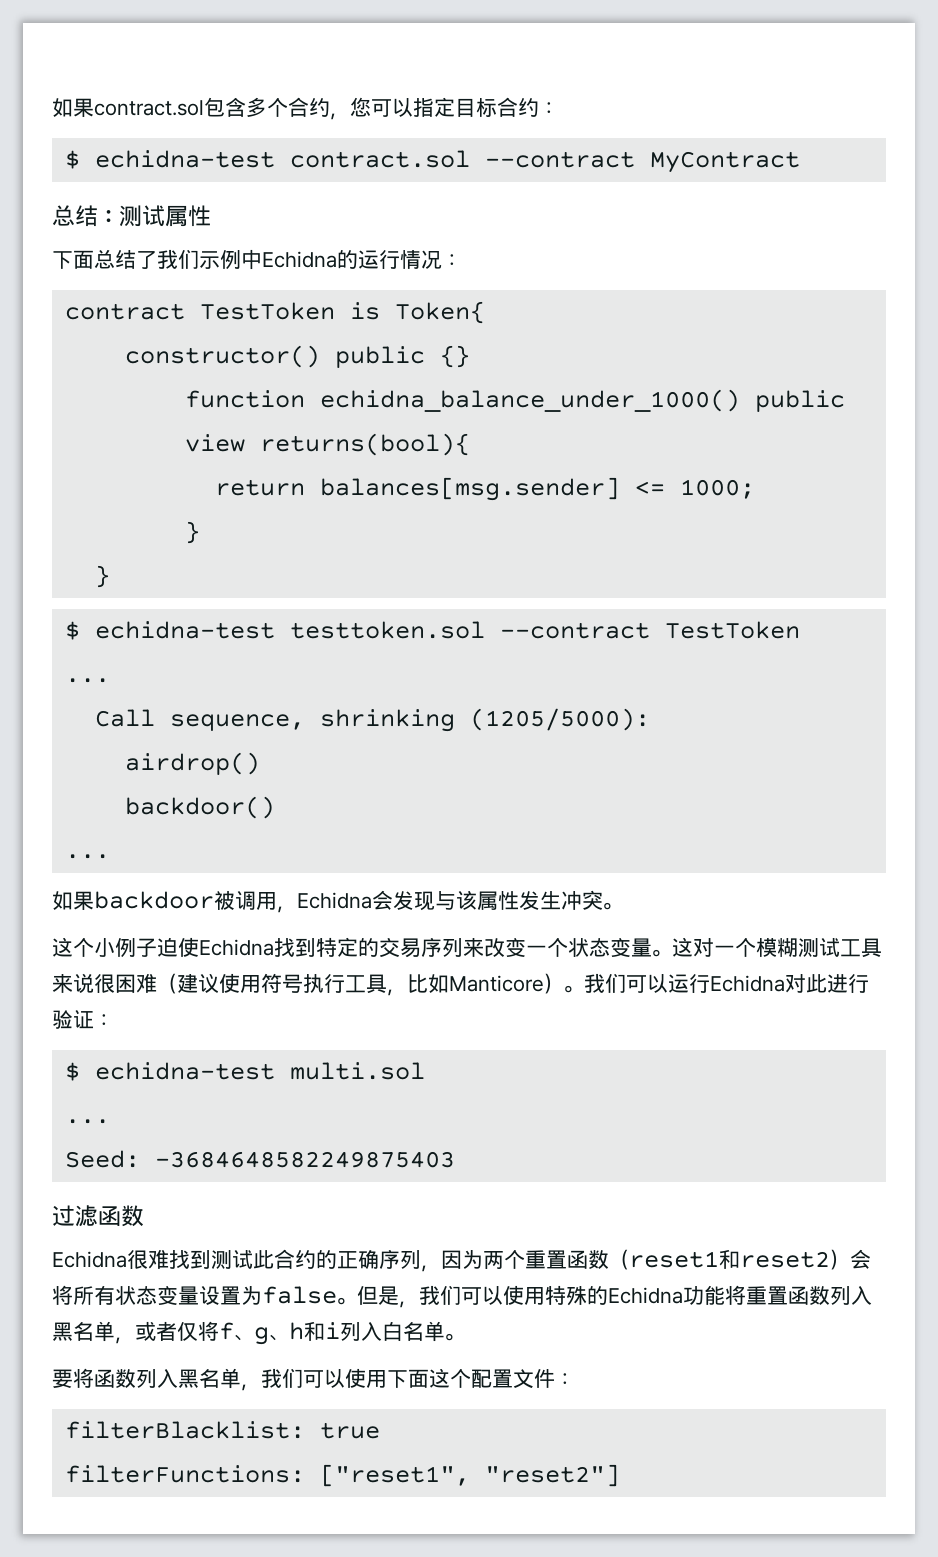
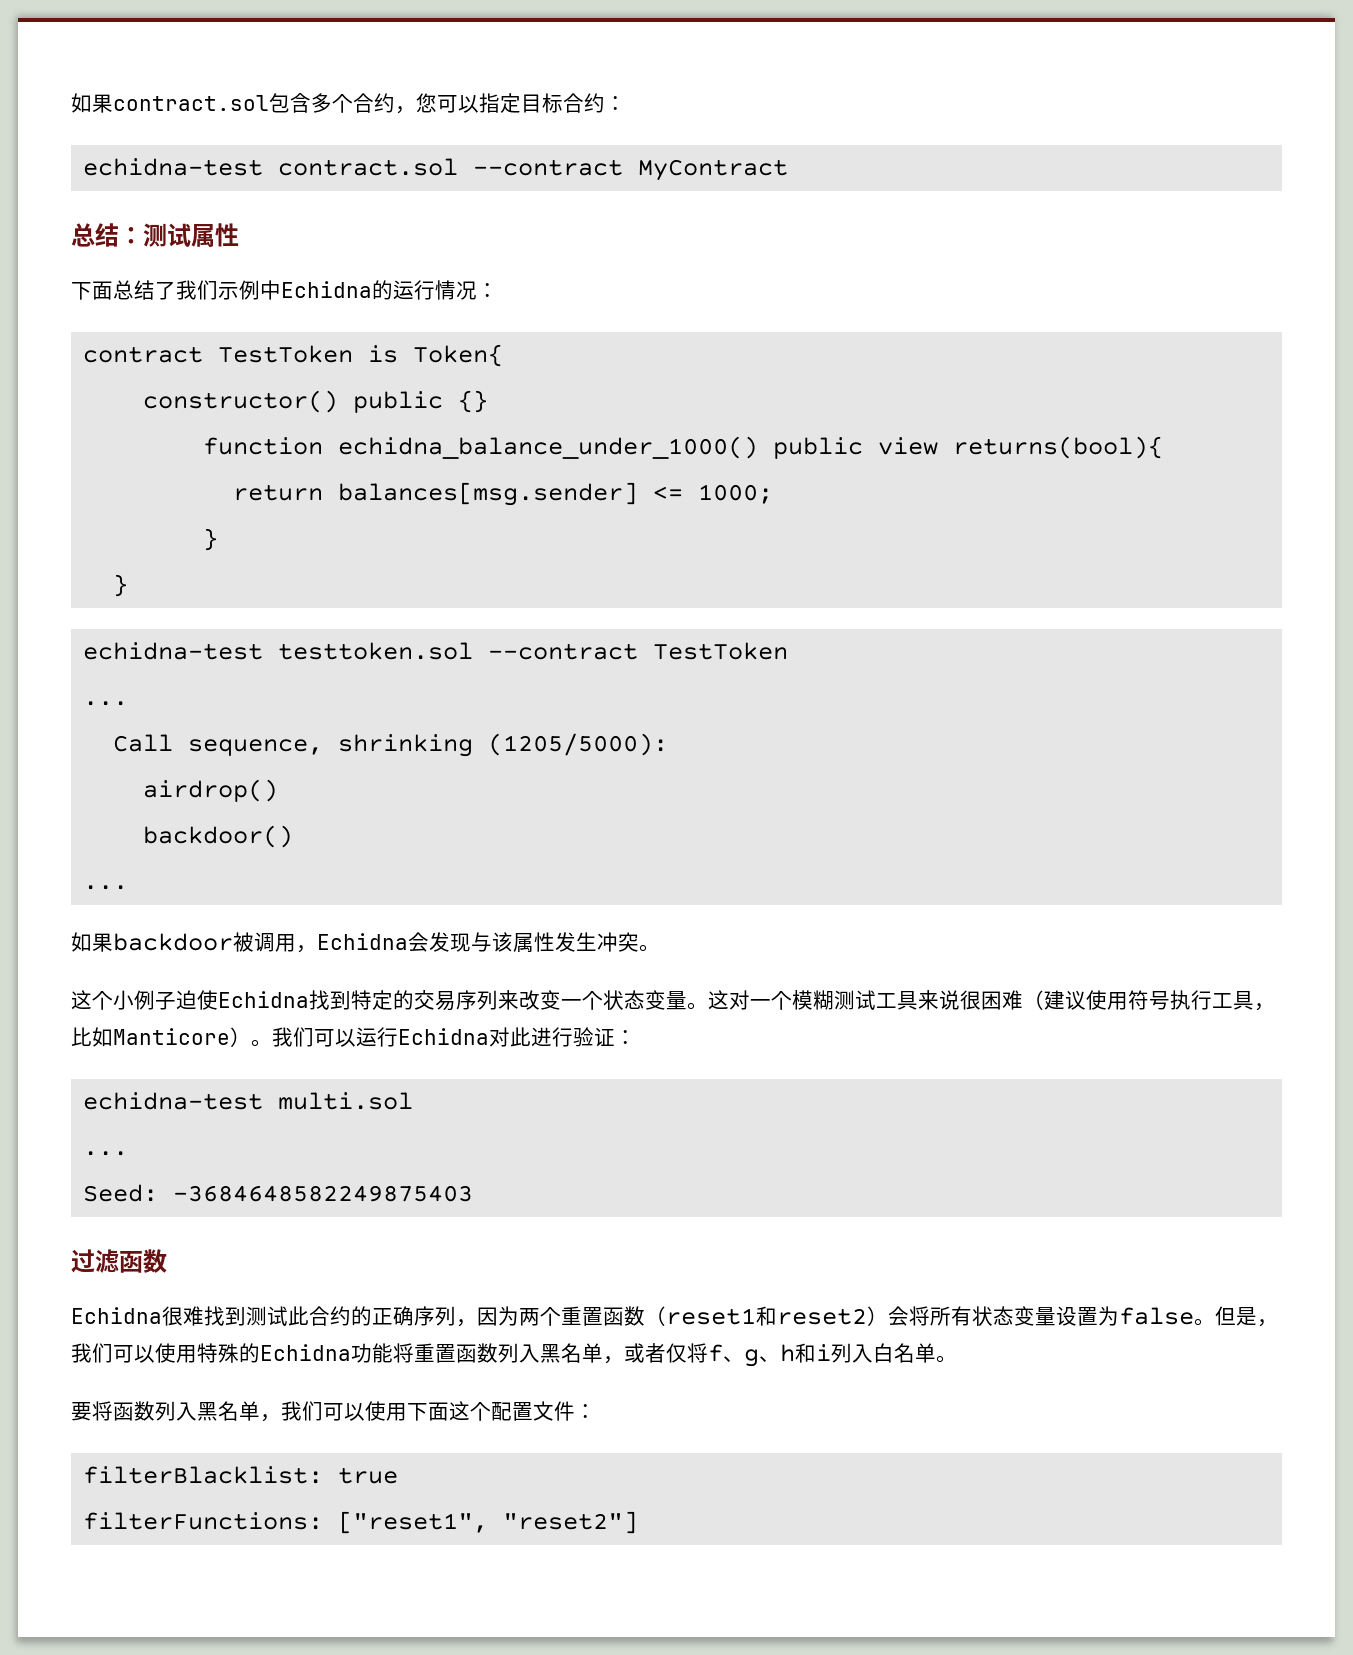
- $ echidna-test contract.sol --contract MyContract
+ echidna-test contract.sol --contract MyContract
- $ echidna-test testtoken.sol --contract TestToken
+ echidna-test testtoken.sol --contract TestToken
- $ echidna-test multi.sol
+ echidna-test multi.sol

